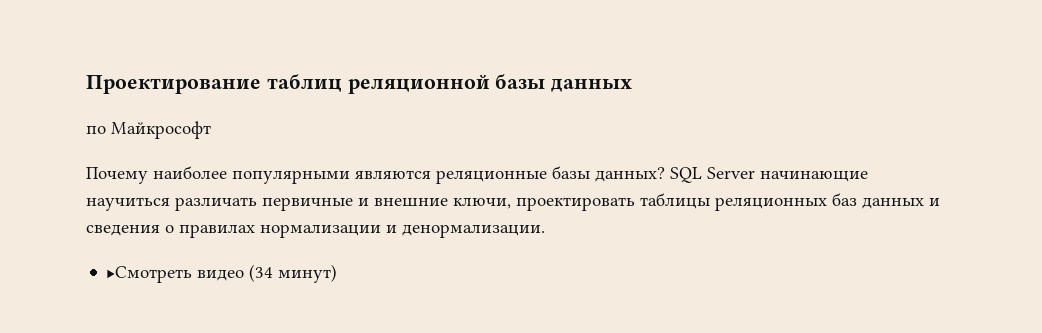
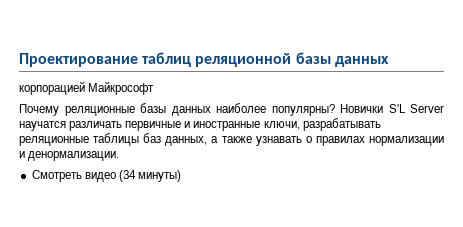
- по Майкрософт
+ корпорацией Майкрософт
- Почему наиболее популярными являются реляционные базы данных? SQL Server начинающие научиться различать первичные и внешние ключи, проектировать таблицы реляционных баз данных и сведения о правилах нормализации и денормализации.
+ Почему реляционные базы данных наиболее популярны? Новички S'L Server научатся различать первичные и иностранные ключи, разрабатывать реляционные таблицы баз данных, а также узнавать о правилах нормализации и денормализации.
- ▶Смотреть видео (34 минут)
+ Смотреть видео (34 минуты)

